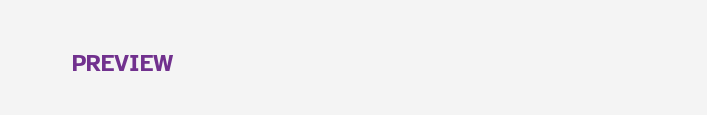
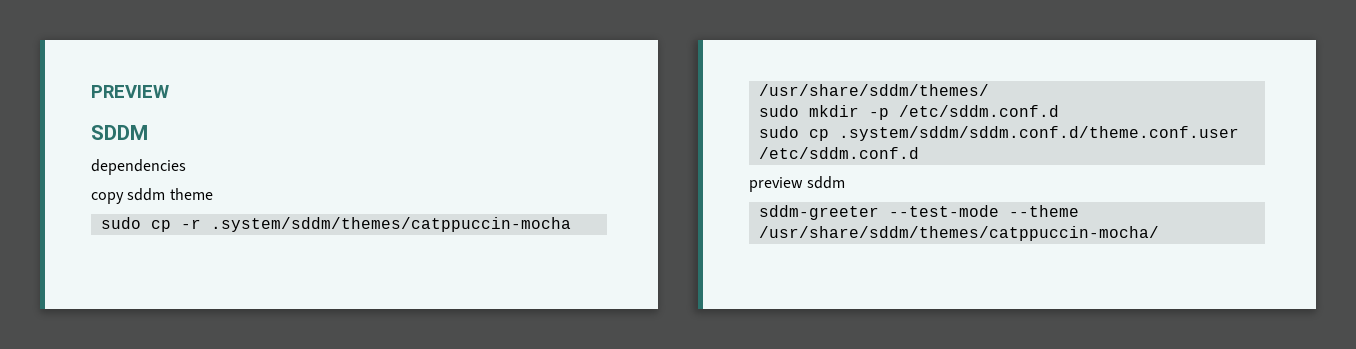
+ SDDM
+ dependencies
+ copy sddm theme
+ sudo cp -r .system/sddm/themes/catppuccin-mocha /usr/share/sddm/themes/
+ sudo mkdir -p /etc/sddm.conf.d
+ sudo cp .system/sddm/sddm.conf.d/theme.conf.user /etc/sddm.conf.d
+ preview sddm
+ sddm-greeter --test-mode --theme /usr/share/sddm/themes/catppuccin-mocha/

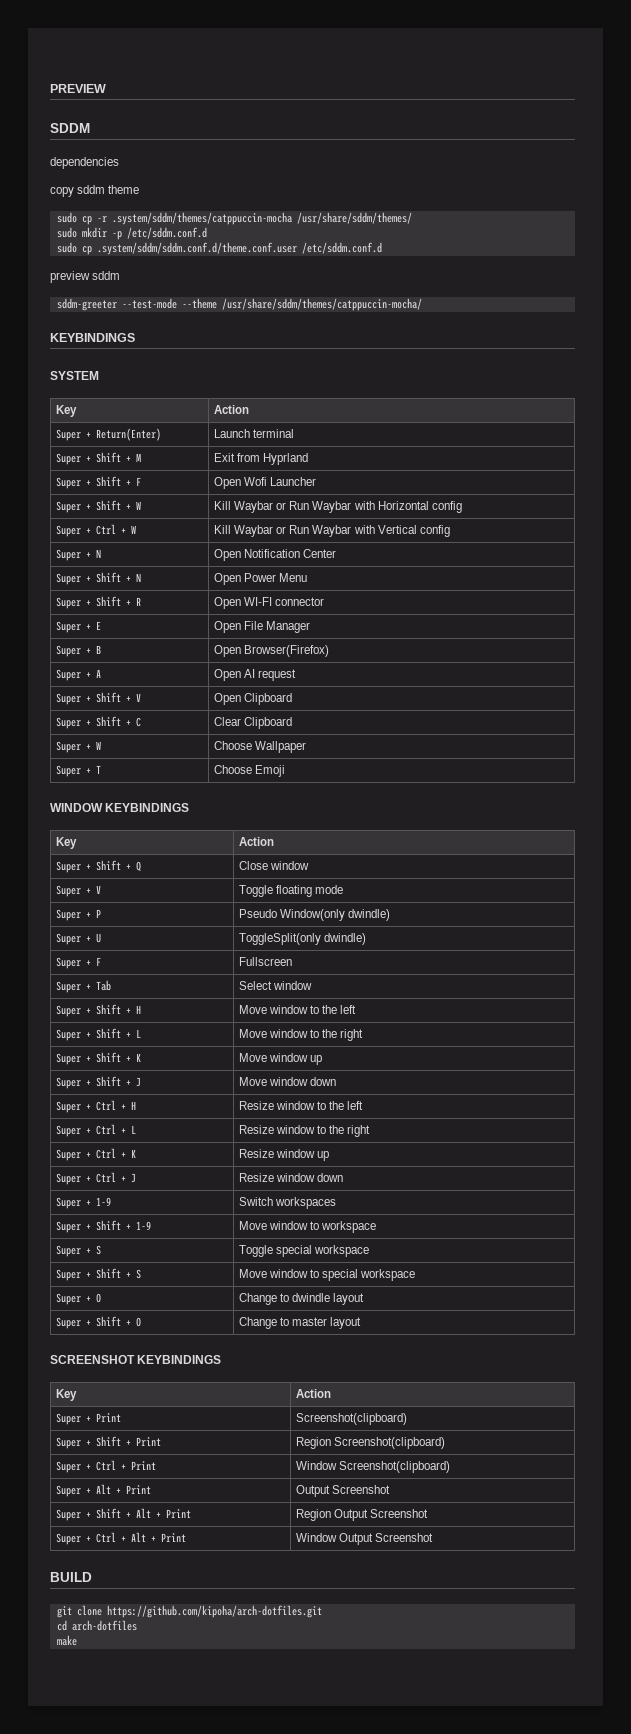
  sddm-greeter --test-mode --theme /usr/share/sddm/themes/catppuccin-mocha/
+ KEYBINDINGS
+ SYSTEM
+ Key | Action
+ Super + Return(Enter) | Launch terminal
+ Super + Shift + M | Exit from Hyprland
+ Super + Shift + F | Open Wofi Launcher
+ Super + Shift + W | Kill Waybar or Run Waybar with Horizontal config
+ Super + Ctrl + W | Kill Waybar or Run Waybar with Vertical config
+ Super + N | Open Notification Center
+ Super + Shift + N | Open Power Menu
+ Super + Shift + R | Open WI-FI connector
+ Super + E | Open File Manager
+ Super + B | Open Browser(Firefox)
+ Super + A | Open AI request
+ Super + Shift + V | Open Clipboard
+ Super + Shift + C | Clear Clipboard
+ Super + W | Choose Wallpaper
+ Super + T | Choose Emoji
+ WINDOW KEYBINDINGS
+ Key | Action
+ Super + Shift + Q | Close window
+ Super + V | Toggle floating mode
+ Super + P | Pseudo Window(only dwindle)
+ Super + U | ToggleSplit(only dwindle)
+ Super + F | Fullscreen
+ Super + Tab | Select window
+ Super + Shift + H | Move window to the left
+ Super + Shift + L | Move window to the right
+ Super + Shift + K | Move window up
+ Super + Shift + J | Move window down
+ Super + Ctrl + H | Resize window to the left
+ Super + Ctrl + L | Resize window to the right
+ Super + Ctrl + K | Resize window up
+ Super + Ctrl + J | Resize window down
+ Super + 1-9 | Switch workspaces
+ Super + Shift + 1-9 | Move window to workspace
+ Super + S | Toggle special workspace
+ Super + Shift + S | Move window to special workspace
+ Super + O | Change to dwindle layout
+ Super + Shift + O | Change to master layout
+ SCREENSHOT KEYBINDINGS
+ Key | Action
+ Super + Print | Screenshot(clipboard)
+ Super + Shift + Print | Region Screenshot(clipboard)
+ Super + Ctrl + Print | Window Screenshot(clipboard)
+ Super + Alt + Print | Output Screenshot
+ Super + Shift + Alt + Print | Region Output Screenshot
+ Super + Ctrl + Alt + Print | Window Output Screenshot
+ BUILD
+ git clone https://github.com/kipoha/arch-dotfiles.git
+ cd arch-dotfiles
+ make

